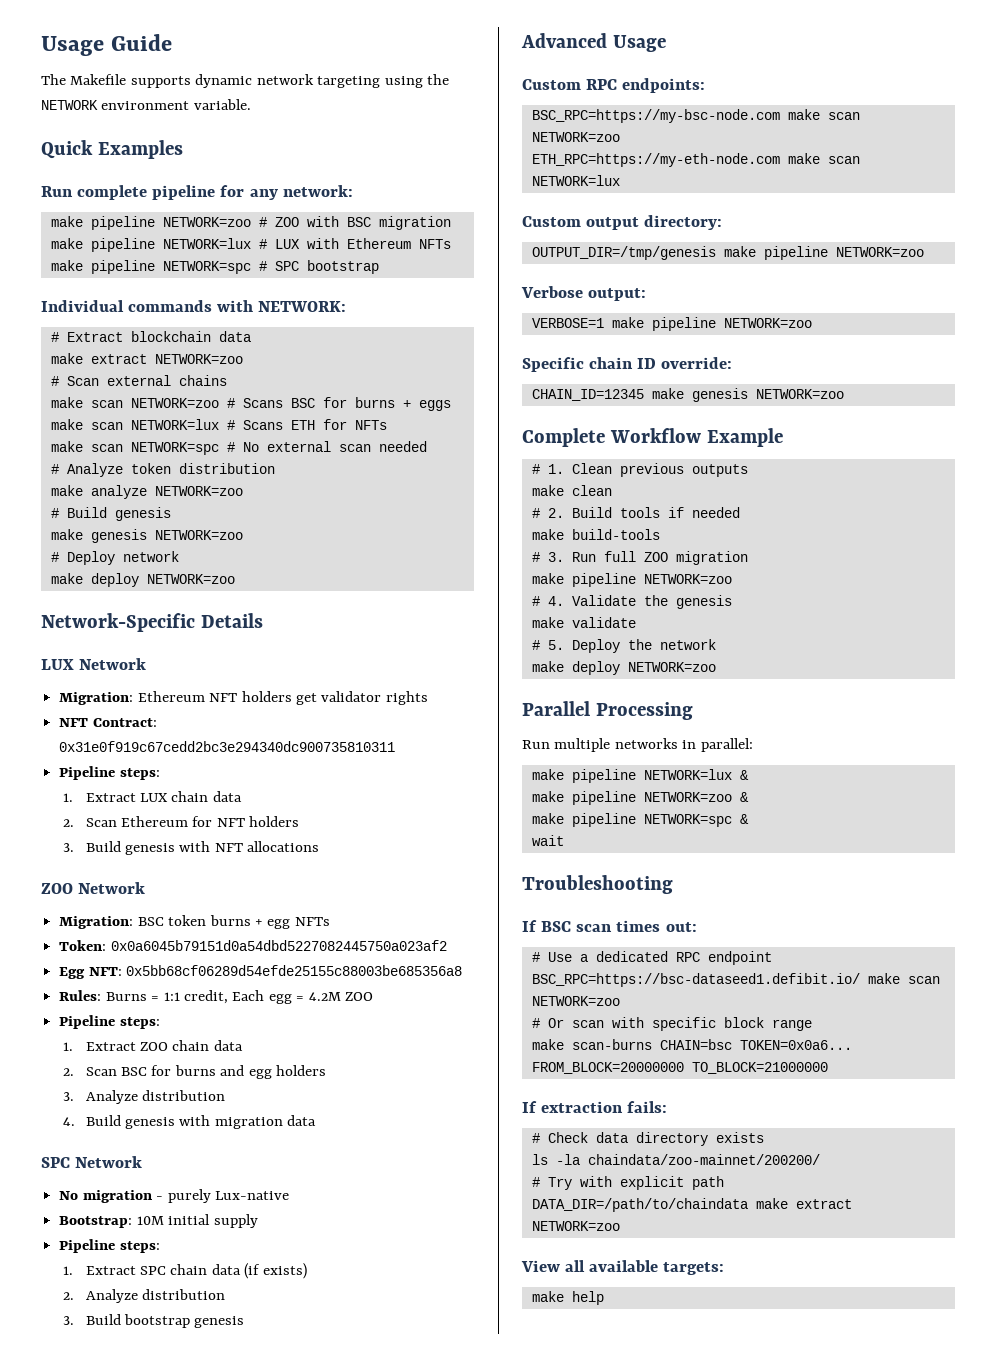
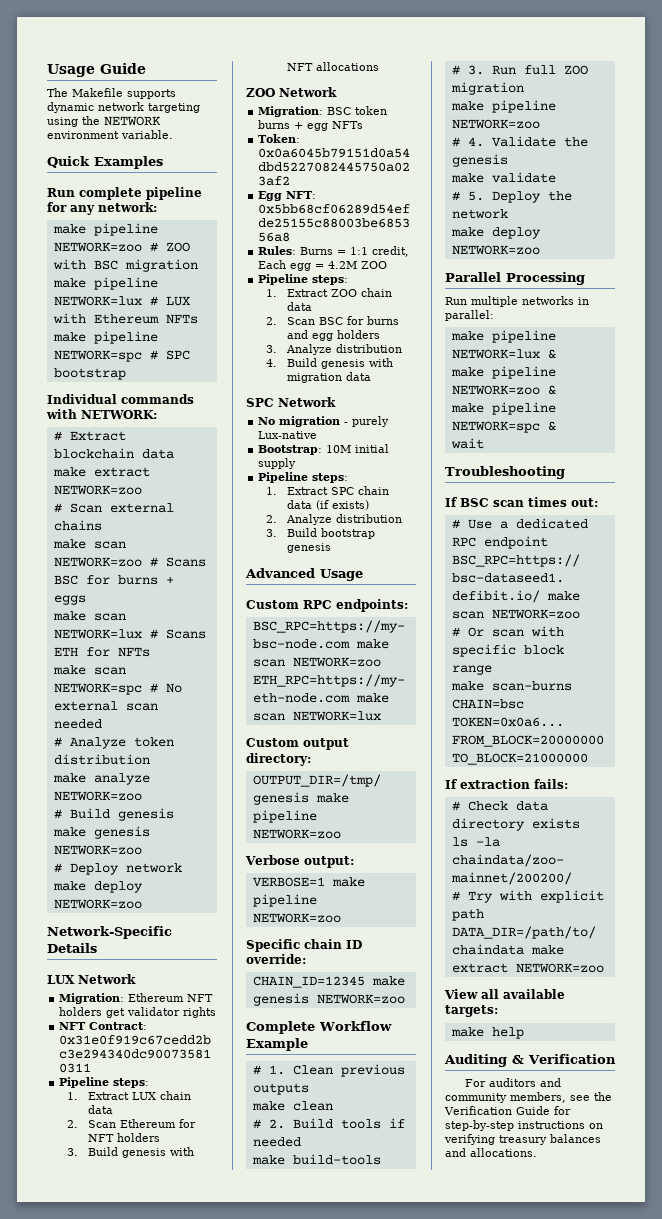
+ Auditing & Verification
+ For auditors and community members, see the Verification Guide for step-by-step instructions on verifying treasury balances and allocations.

